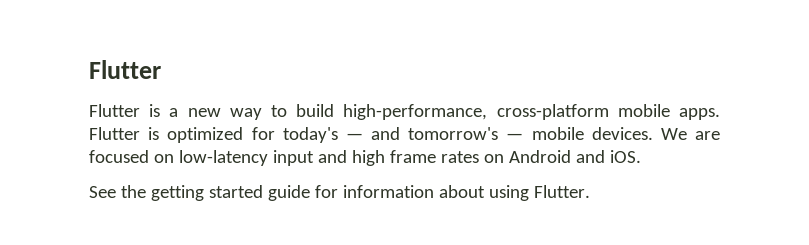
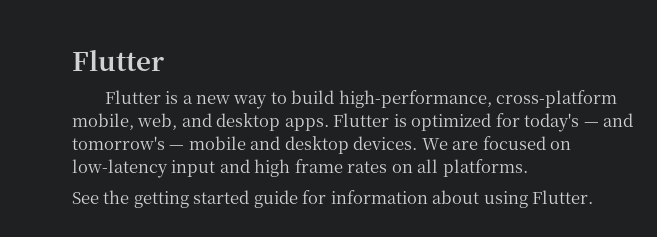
- Flutter is a new way to build high-performance, cross-platform mobile apps.
+ Flutter is a new way to build high-performance, cross-platform mobile, web, and desktop apps.
- Flutter is optimized for today's — and tomorrow's — mobile devices.
+ Flutter is optimized for today's — and tomorrow's — mobile and desktop devices.
- We are focused on low-latency input and high frame rates on Android and iOS.
+ We are focused on low-latency input and high frame rates on all platforms.

